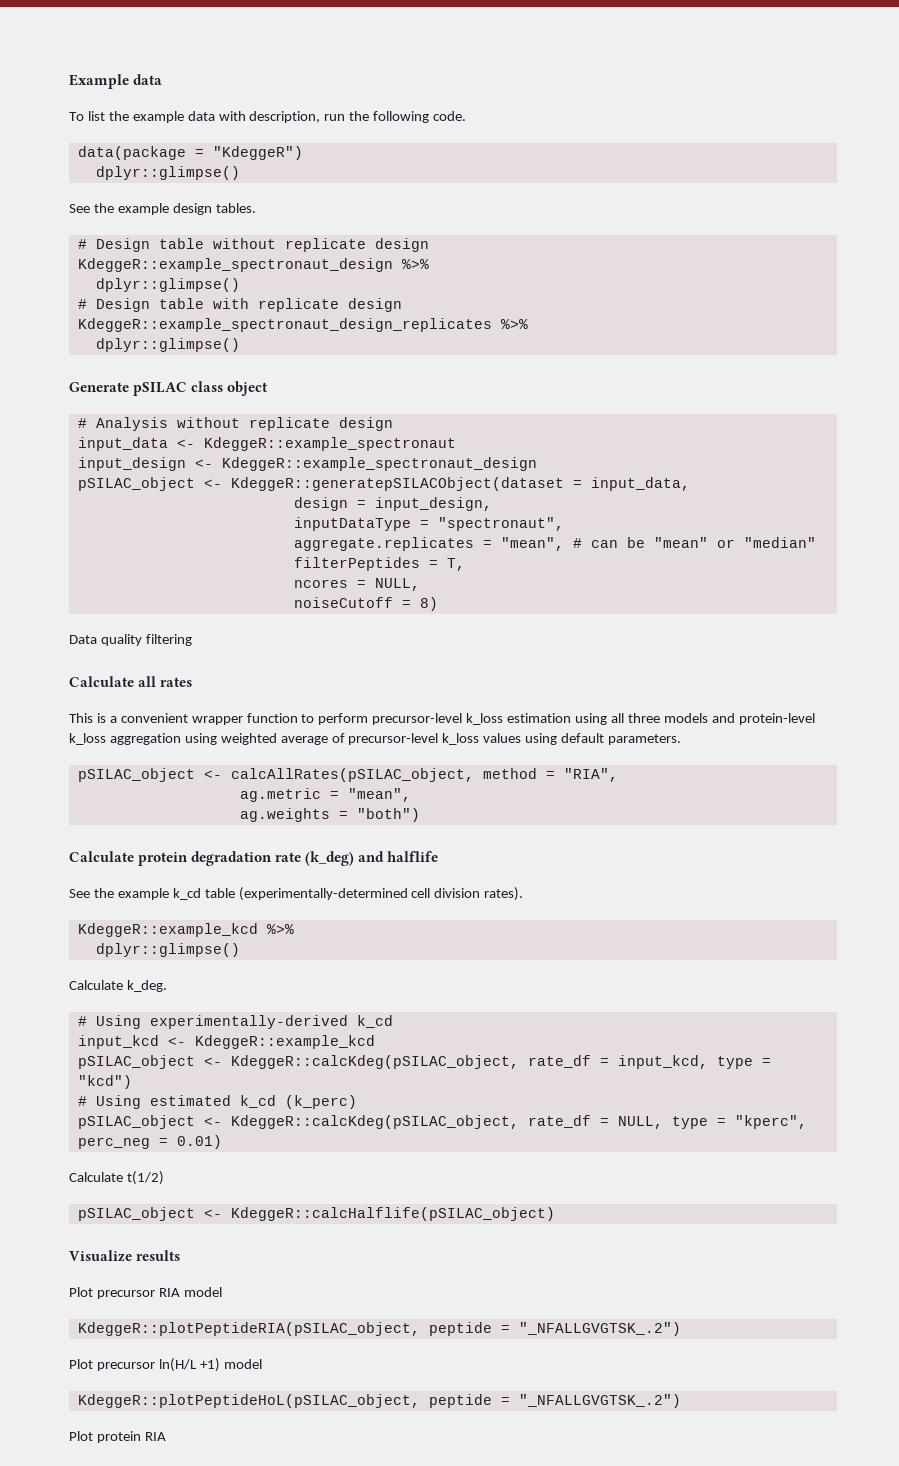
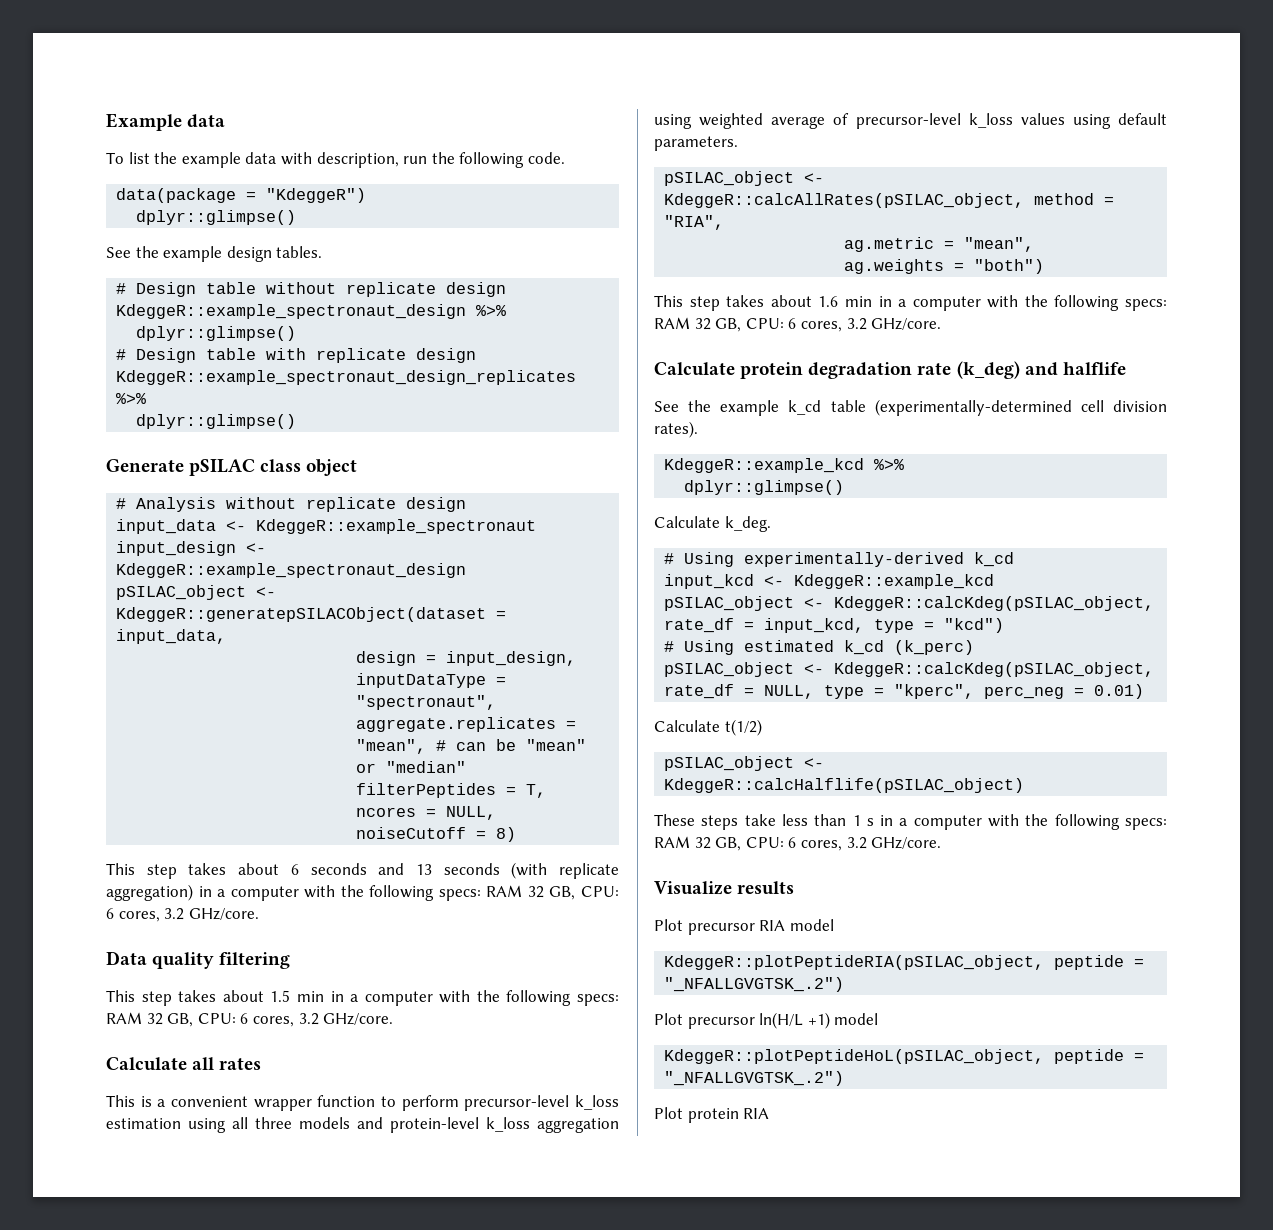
+ This step takes about 6 seconds and 13 seconds (with replicate aggregation) in a computer with the following specs: RAM 32 GB, CPU: 6 cores, 3.2 GHz/core.
  Data quality filtering
+ This step takes about 1.5 min in a computer with the following specs: RAM 32 GB, CPU: 6 cores, 3.2 GHz/core.
- pSILAC_object <- calcAllRates(pSILAC_object, method = "RIA",
+ pSILAC_object <- KdeggeR::calcAllRates(pSILAC_object, method = "RIA",
+ This step takes about 1.6 min in a computer with the following specs: RAM 32 GB, CPU: 6 cores, 3.2 GHz/core.
+ These steps take less than 1 s in a computer with the following specs: RAM 32 GB, CPU: 6 cores, 3.2 GHz/core.

